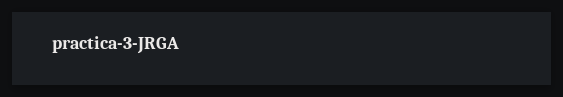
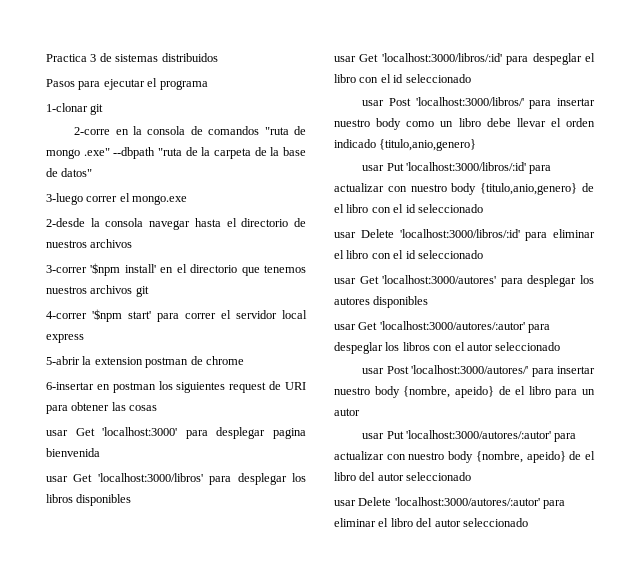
- practica-3-JRGA
+ Practica 3 de sistemas distribuidos
+ Pasos para ejecutar el programa
+ 1-clonar git
+ 2-corre en la consola de comandos "ruta de mongo .exe" --dbpath "ruta de la carpeta de la base de datos"
+ 3-luego correr el mongo.exe
+ 2-desde la consola navegar hasta el directorio de nuestros archivos
+ 3-correr '$npm install' en el directorio que tenemos nuestros archivos git
+ 4-correr '$npm start' para correr el servidor local express
+ 5-abrir la extension postman de chrome
+ 6-insertar en postman los siguientes request de URI para obtener las cosas
+ usar Get 'localhost:3000' para desplegar pagina bienvenida
+ usar Get 'localhost:3000/libros' para desplegar los libros disponibles
+ usar Get 'localhost:3000/libros/:id' para despeglar el libro con el id seleccionado
+ usar Post 'localhost:3000/libros/' para insertar nuestro body como un libro debe llevar el orden indicado {titulo,anio,genero}
+ usar Put 'localhost:3000/libros/:id' para actualizar con nuestro body {titulo,anio,genero} de el libro con el id seleccionado
+ usar Delete 'localhost:3000/libros/:id' para eliminar el libro con el id seleccionado
+ usar Get 'localhost:3000/autores' para desplegar los autores disponibles
+ usar Get 'localhost:3000/autores/:autor' para despeglar los libros con el autor seleccionado
+ usar Post 'localhost:3000/autores/' para insertar nuestro body {nombre, apeido} de el libro para un autor
+ usar Put 'localhost:3000/autores/:autor' para actualizar con nuestro body {nombre, apeido} de el libro del autor seleccionado
+ usar Delete 'localhost:3000/autores/:autor' para eliminar el libro del autor seleccionado

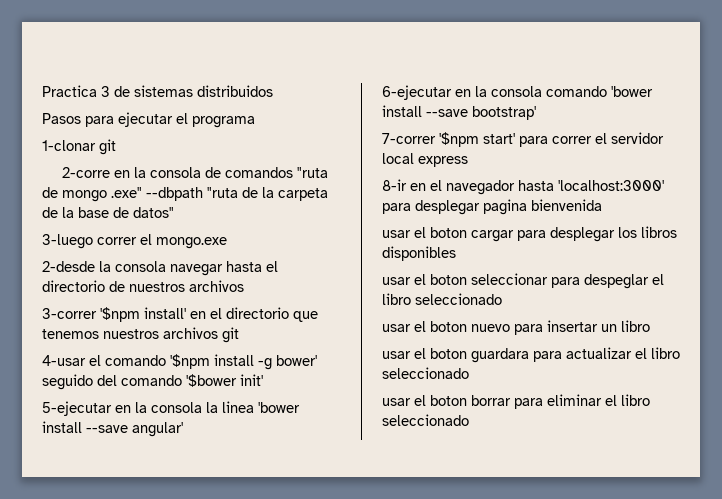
- 4-correr '$npm start' para correr el servidor local express
+ 4-usar el comando '$npm install -g bower' seguido del comando '$bower init'
+ 5-ejecutar en la consola la linea 'bower install --save angular'
+ 6-ejecutar en la consola comando 'bower install --save bootstrap'
+ 7-correr '$npm start' para correr el servidor local express
- 5-abrir la extension postman de chrome
- 6-insertar en postman los siguientes request de URI para obtener las cosas
- usar Get 'localhost:3000' para desplegar pagina bienvenida
+ 8-ir en el navegador hasta 'localhost:3000' para desplegar pagina bienvenida
- usar Get 'localhost:3000/libros' para desplegar los libros disponibles
+ usar el boton cargar para desplegar los libros disponibles
- usar Get 'localhost:3000/libros/:id' para despeglar el libro con el id seleccionado
- usar Post 'localhost:3000/libros/' para insertar nuestro body como un libro debe llevar el orden indicado {titulo,anio,genero}
- usar Put 'localhost:3000/libros/:id' para actualizar con nuestro body {titulo,anio,genero} de el libro con el id seleccionado
- usar Delete 'localhost:3000/libros/:id' para eliminar el libro con el id seleccionado
- usar Get 'localhost:3000/autores' para desplegar los autores disponibles
- usar Get 'localhost:3000/autores/:autor' para despeglar los libros con el autor seleccionado
- usar Post 'localhost:3000/autores/' para insertar nuestro body {nombre, apeido} de el libro para un autor
- usar Put 'localhost:3000/autores/:autor' para actualizar con nuestro body {nombre, apeido} de el libro del autor seleccionado
- usar Delete 'localhost:3000/autores/:autor' para eliminar el libro del autor seleccionado
+ usar el boton seleccionar para despeglar el libro seleccionado
+ usar el boton nuevo para insertar un libro
+ usar el boton guardara para actualizar el libro seleccionado
+ usar el boton borrar para eliminar el libro seleccionado

